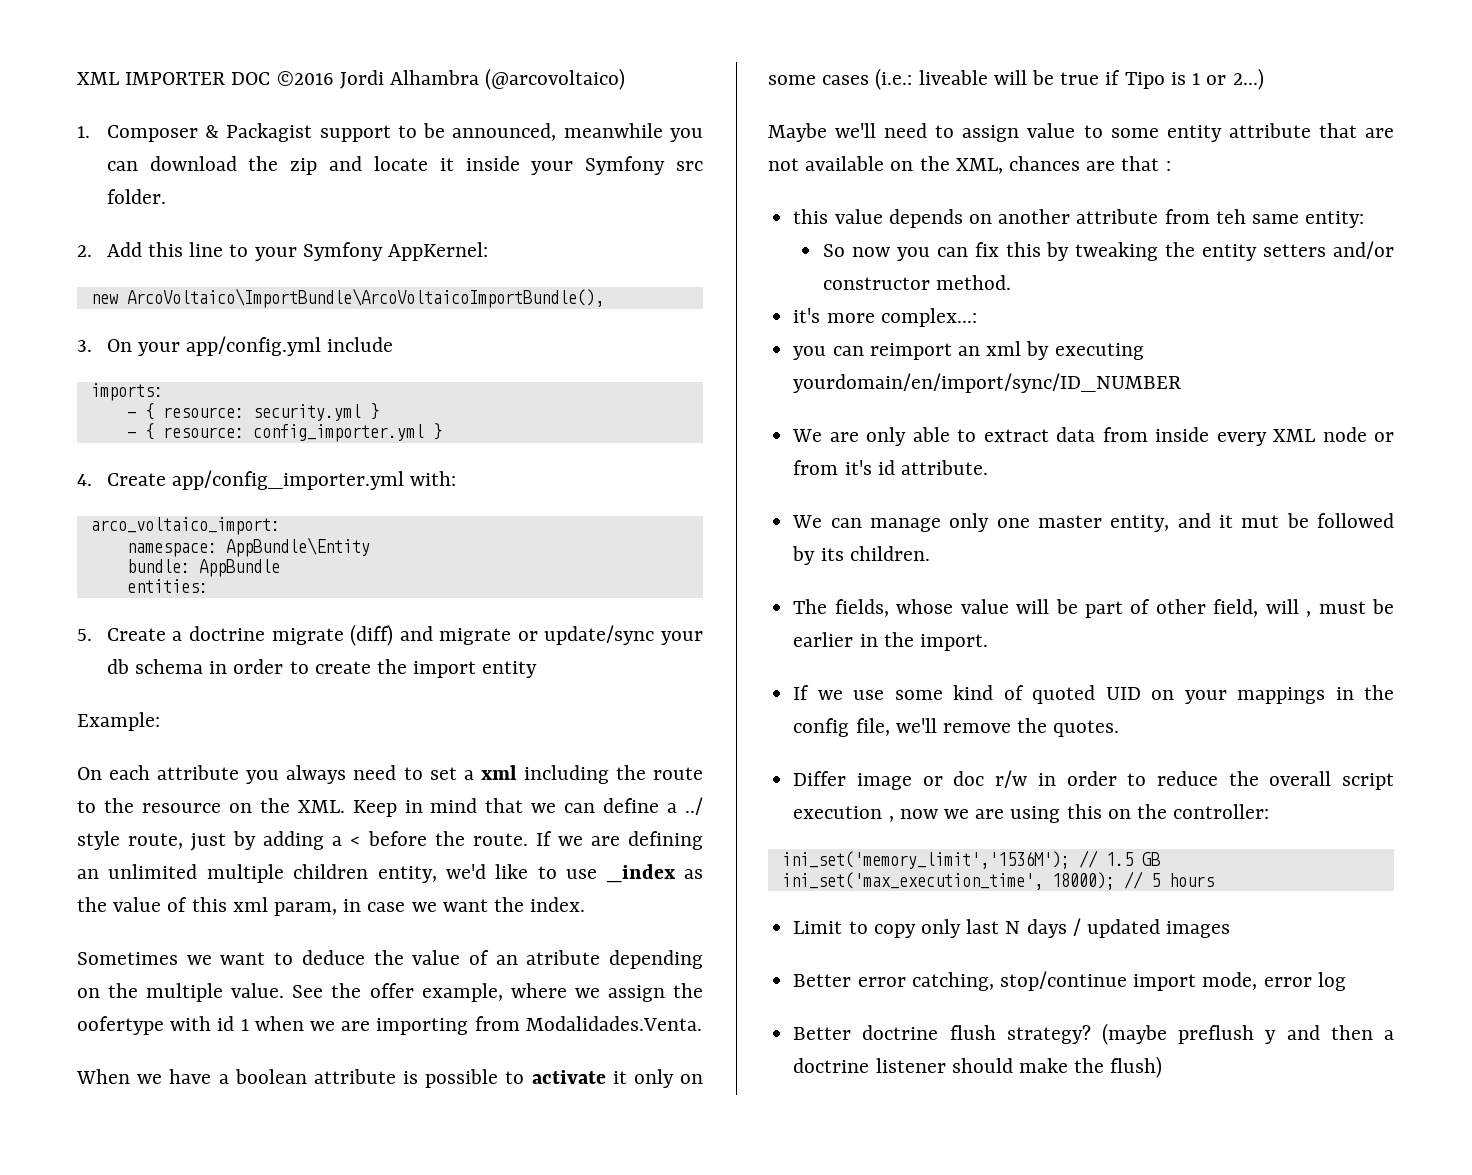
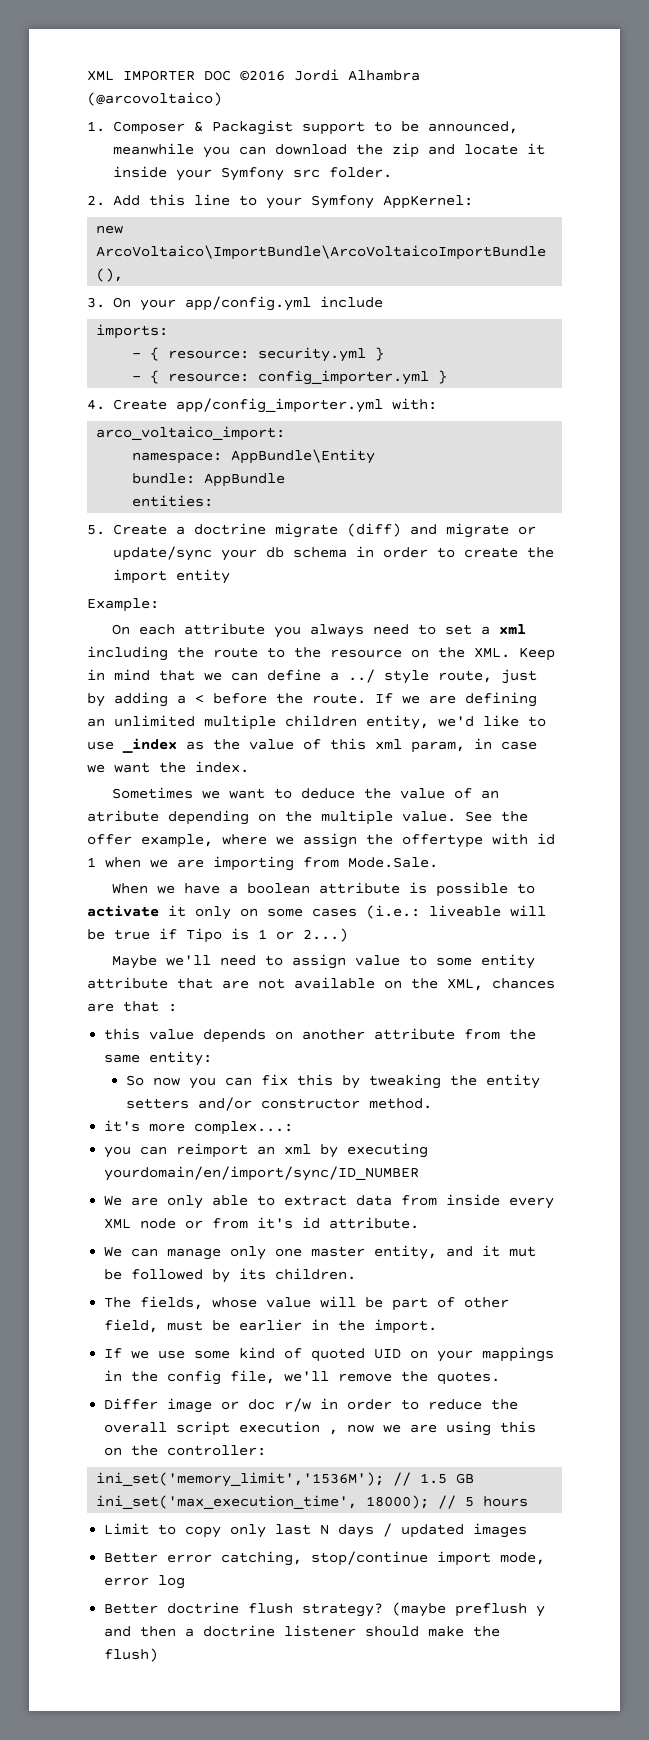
- See the offer example, where we assign the oofertype with id 1 when we are importing from Modalidades.Venta.
+ See the offer example, where we assign the offertype with id 1 when we are importing from Mode.Sale.
- this value depends on another attribute from teh same entity:
+ this value depends on another attribute from the same entity:
- The fields, whose value will be part of other field, will , must be earlier in the import.
+ The fields, whose value will be part of other field, must be earlier in the import.

